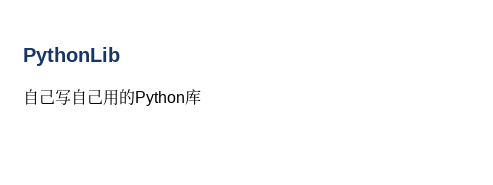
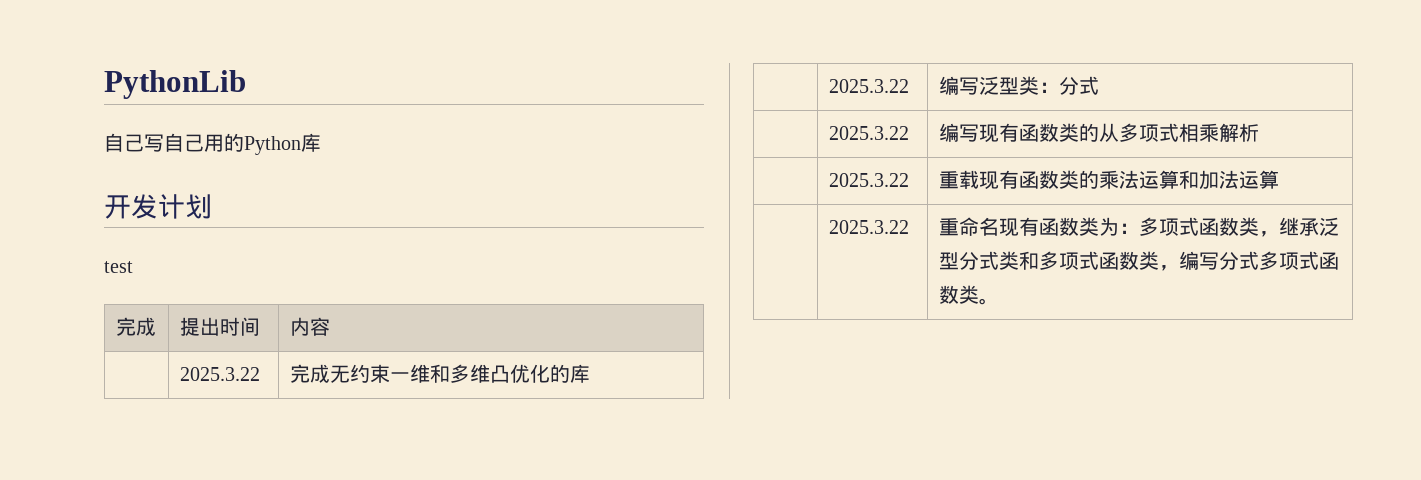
+ 开发计划
+ test
+ 完成 | 提出时间 | 内容
+ | 2025.3.22 | 完成无约束一维和多维凸优化的库
+ | 2025.3.22 | 编写泛型类：分式
+ | 2025.3.22 | 编写现有函数类的从多项式相乘解析
+ | 2025.3.22 | 重载现有函数类的乘法运算和加法运算
+ | 2025.3.22 | 重命名现有函数类为：多项式函数类，继承泛型分式类和多项式函数类，编写分式多项式函数类。

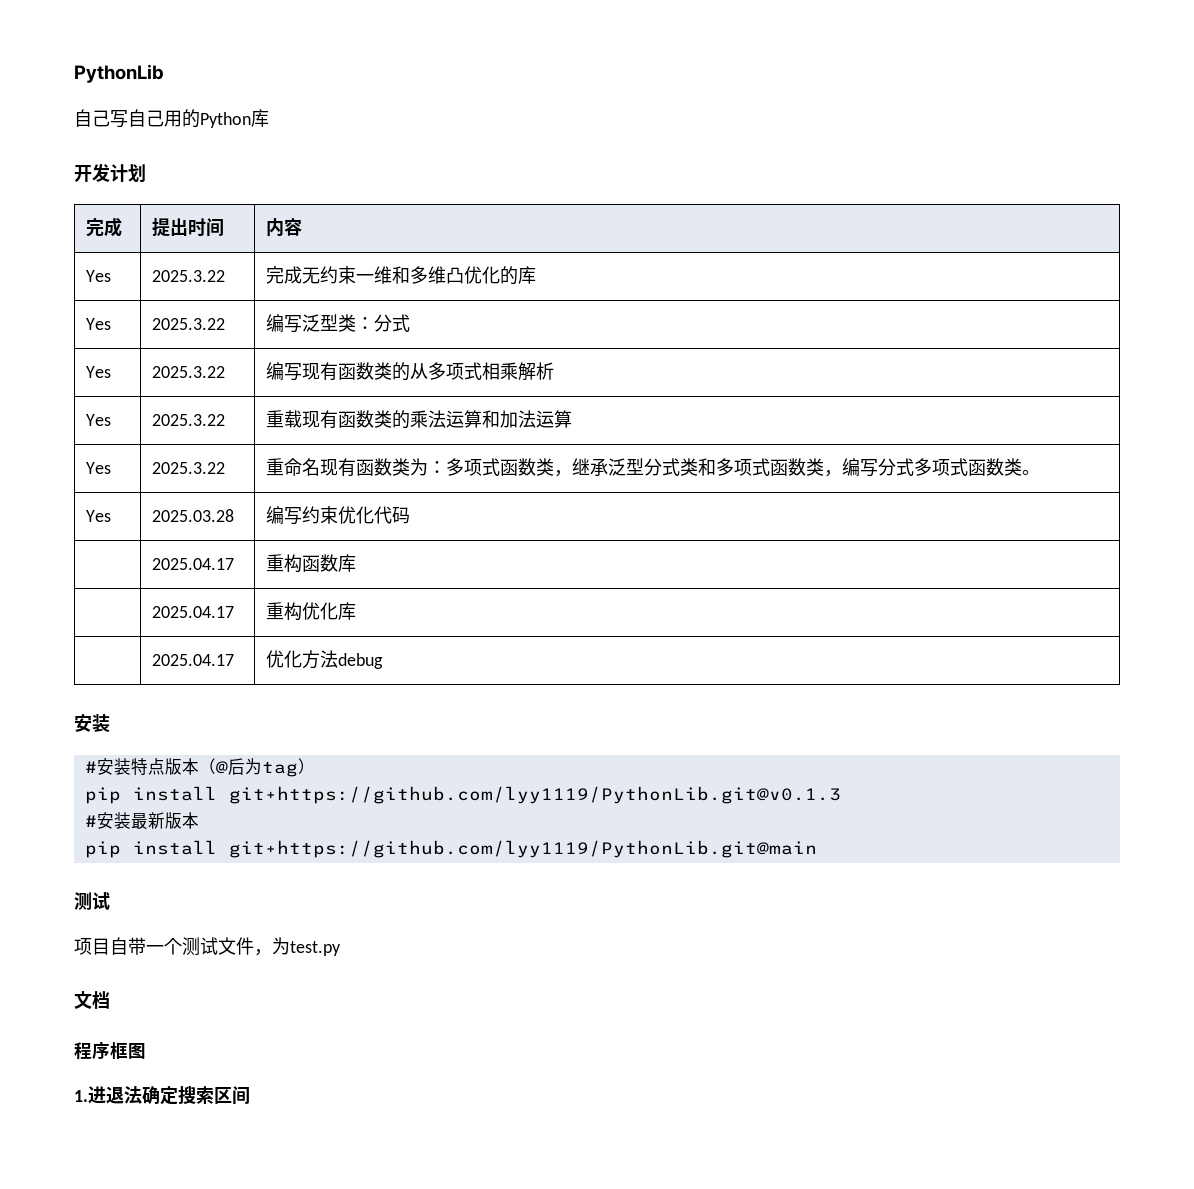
- test
- | 2025.3.22 | 完成无约束一维和多维凸优化的库
+ Yes | 2025.3.22 | 完成无约束一维和多维凸优化的库
- | 2025.3.22 | 编写泛型类：分式
+ Yes | 2025.3.22 | 编写泛型类：分式
- | 2025.3.22 | 编写现有函数类的从多项式相乘解析
+ Yes | 2025.3.22 | 编写现有函数类的从多项式相乘解析
- | 2025.3.22 | 重载现有函数类的乘法运算和加法运算
+ Yes | 2025.3.22 | 重载现有函数类的乘法运算和加法运算
- | 2025.3.22 | 重命名现有函数类为：多项式函数类，继承泛型分式类和多项式函数类，编写分式多项式函数类。
+ Yes | 2025.3.22 | 重命名现有函数类为：多项式函数类，继承泛型分式类和多项式函数类，编写分式多项式函数类。
+ Yes | 2025.03.28 | 编写约束优化代码
+ | 2025.04.17 | 重构函数库
+ | 2025.04.17 | 重构优化库
+ | 2025.04.17 | 优化方法debug
+ 安装
+ #安装特点版本（@后为tag）
+ pip install git+https://github.com/lyy1119/PythonLib.git@v0.1.3
+ #安装最新版本
+ pip install git+https://github.com/lyy1119/PythonLib.git@main
+ 测试
+ 项目自带一个测试文件，为test.py
+ 文档
+ 程序框图
+ 1.进退法确定搜索区间

